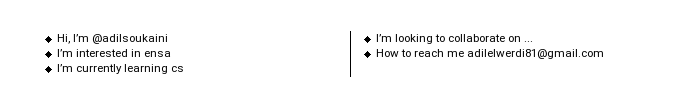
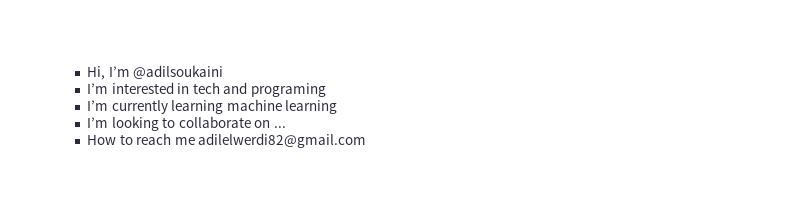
- I’m interested in ensa
+ I’m interested in tech and programing
- I’m currently learning cs
+ I’m currently learning machine learning
- How to reach me adilelwerdi81@gmail.com
+ How to reach me adilelwerdi82@gmail.com

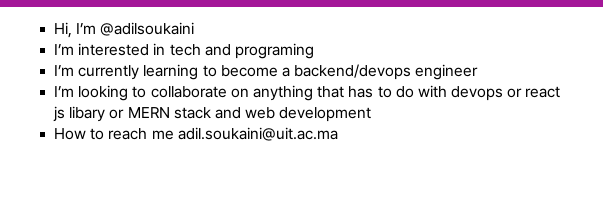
- I’m currently learning machine learning
+ I’m currently learning to become a backend/devops engineer
- I’m looking to collaborate on ...
+ I’m looking to collaborate on anything that has to do with devops or react js libary or MERN stack and web development
- How to reach me adilelwerdi82@gmail.com
+ How to reach me adil.soukaini@uit.ac.ma

